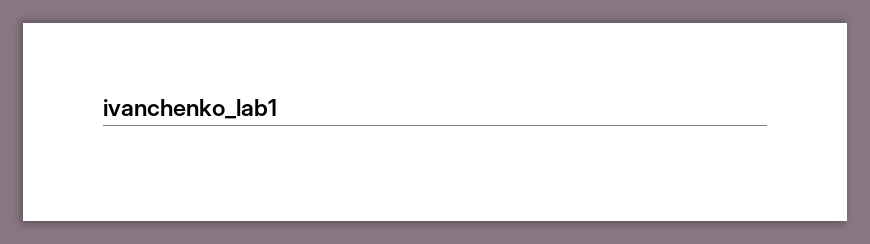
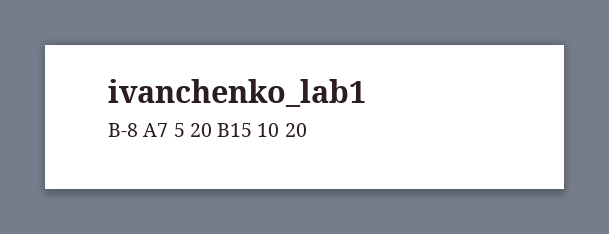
+ B-8 A7 5 20 B15 10 20

